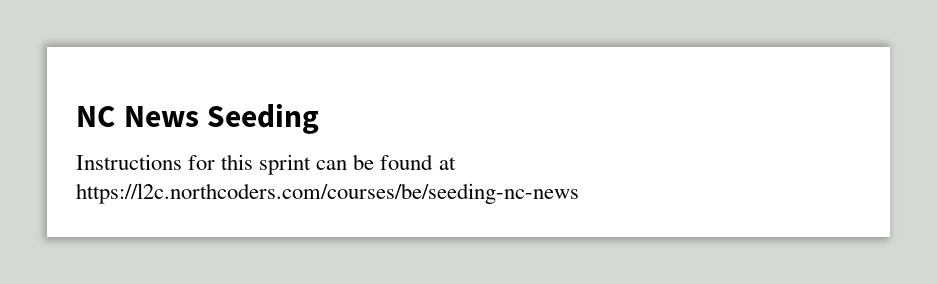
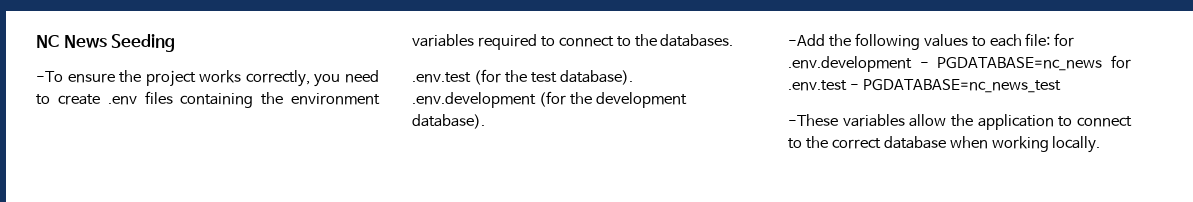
- Instructions for this sprint can be found at https://l2c.northcoders.com/courses/be/seeding-nc-news
+ -To ensure the project works correctly, you need to create .env files containing the environment variables required to connect to the databases.
+ .env.test (for the test database). .env.development (for the development database).
+ -Add the following values to each file: for .env.development - PGDATABASE=nc_news for .env.test - PGDATABASE=nc_news_test
+ -These variables allow the application to connect to the correct database when working locally.

